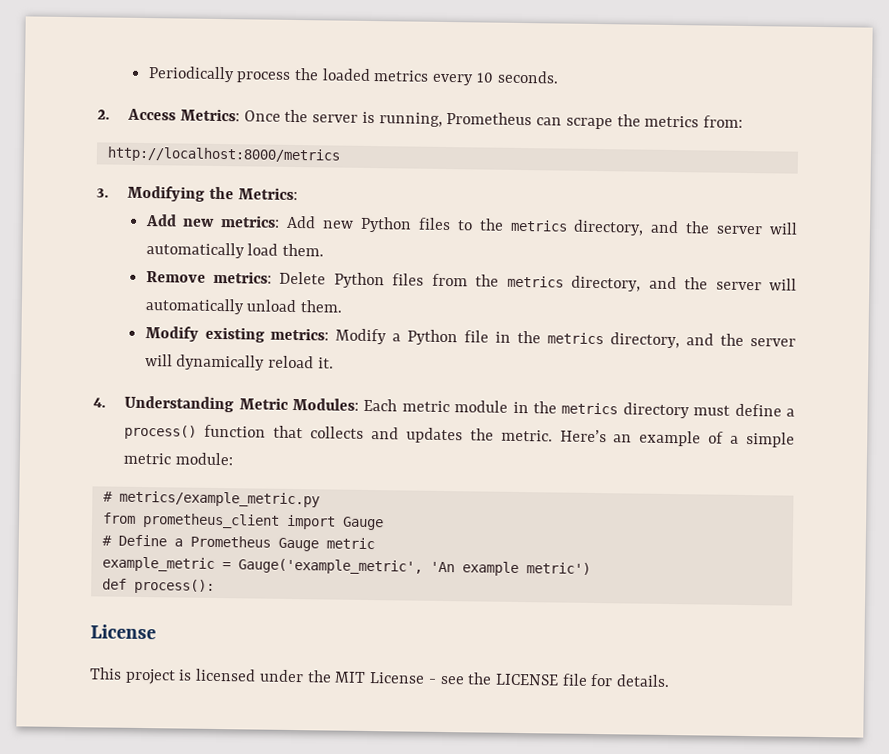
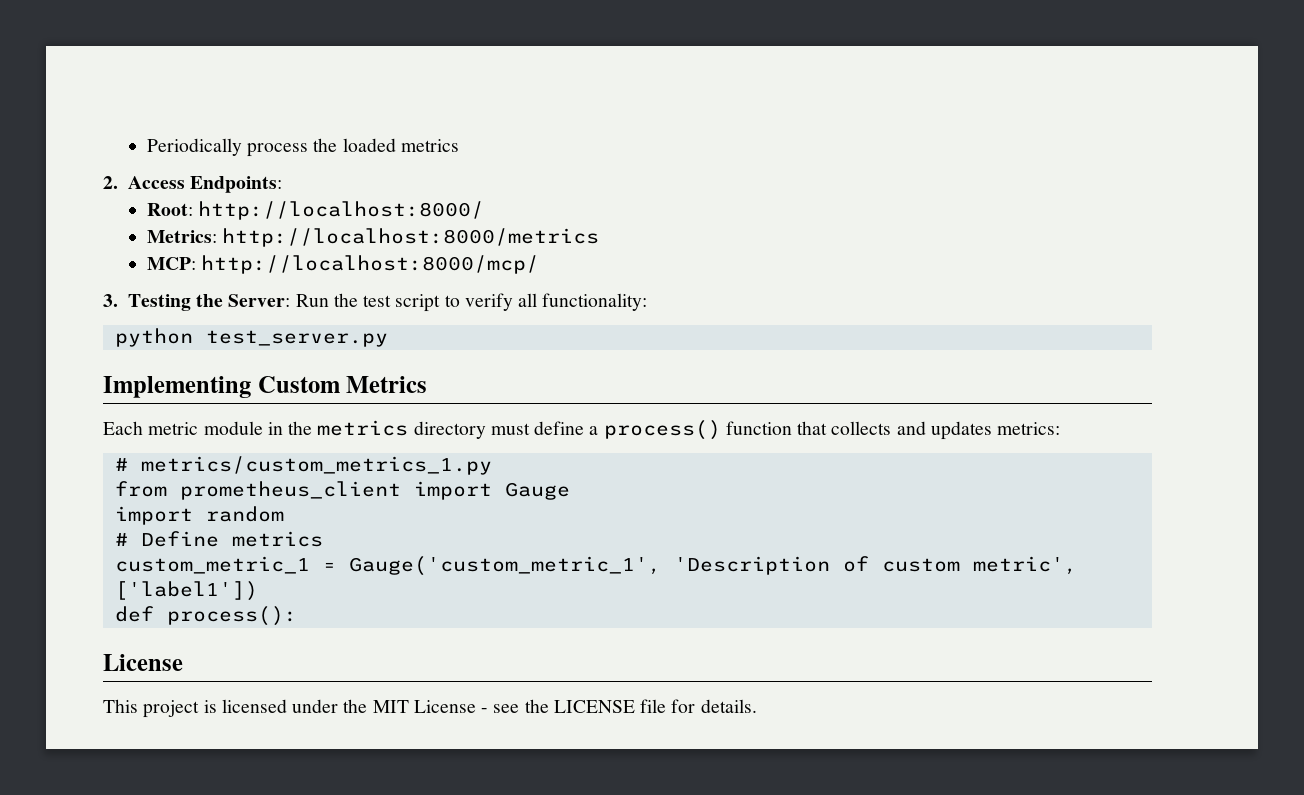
- Periodically process the loaded metrics every 10 seconds.
+ Periodically process the loaded metrics
- 2. Access Metrics: Once the server is running, Prometheus can scrape the metrics from:
- http://localhost:8000/metrics
- 3. Modifying the Metrics:
- Add new metrics: Add new Python files to the metrics directory, and the server will automatically load them.
- Remove metrics: Delete Python files from the metrics directory, and the server will automatically unload them.
- Modify existing metrics: Modify a Python file in the metrics directory, and the server will dynamically reload it.
- 4. Understanding Metric Modules: Each metric module in the metrics directory must define a process() function that collects and updates the metric. Here’s an example of a simple metric module:
- # metrics/example_metric.py
+ 2. Access Endpoints:
+ Root: http://localhost:8000/
+ Metrics: http://localhost:8000/metrics
+ MCP: http://localhost:8000/mcp/
+ 3. Testing the Server: Run the test script to verify all functionality:
+ python test_server.py
+ Implementing Custom Metrics
+ Each metric module in the metrics directory must define a process() function that collects and updates metrics:
+ # metrics/custom_metrics_1.py
+ import random
- # Define a Prometheus Gauge metric
- example_metric = Gauge('example_metric', 'An example metric')
+ # Define metrics
+ custom_metric_1 = Gauge('custom_metric_1', 'Description of custom metric', ['label1'])

